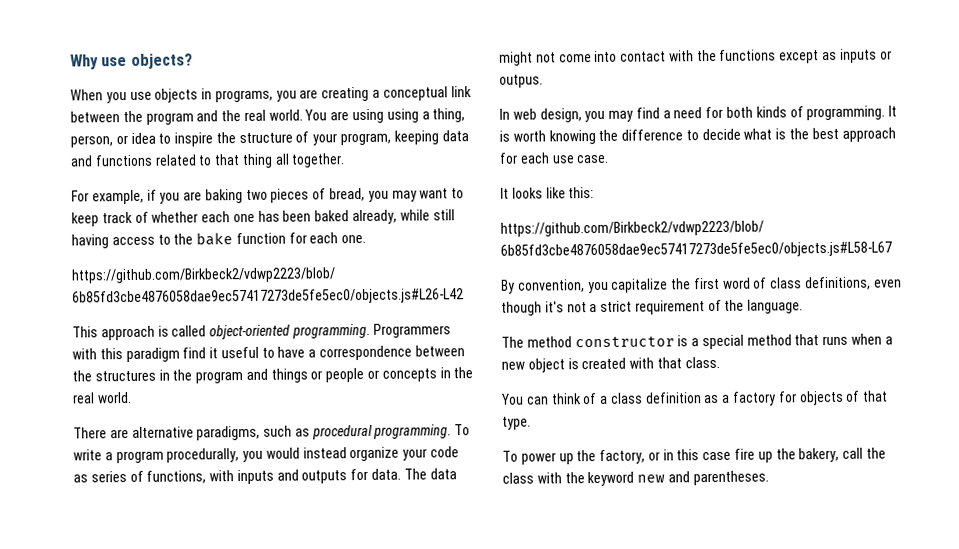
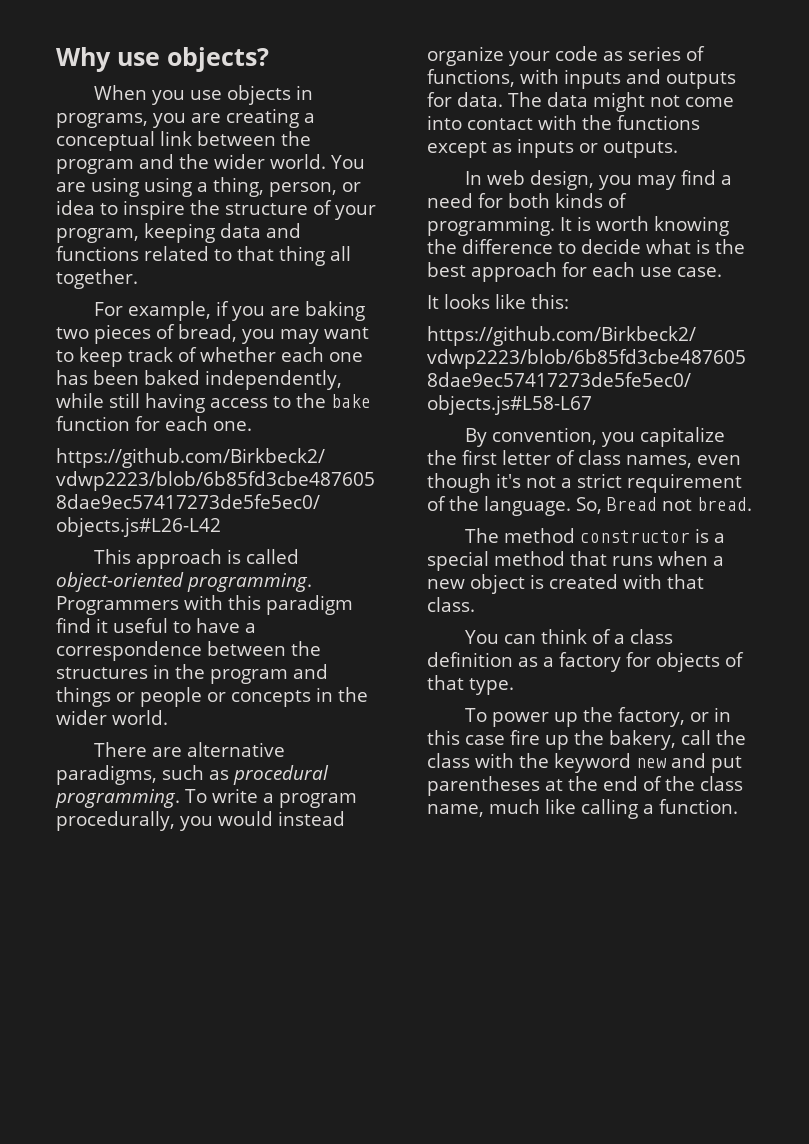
- When you use objects in programs, you are creating a conceptual link between the program and the real world.
+ When you use objects in programs, you are creating a conceptual link between the program and the wider world.
- For example, if you are baking two pieces of bread, you may want to keep track of whether each one has been baked already, while still having access to the bake function for each one.
+ For example, if you are baking two pieces of bread, you may want to keep track of whether each one has been baked independently, while still having access to the bake function for each one.
- Programmers with this paradigm find it useful to have a correspondence between the structures in the program and things or people or concepts in the real world.
+ Programmers with this paradigm find it useful to have a correspondence between the structures in the program and things or people or concepts in the wider world.
- The data might not come into contact with the functions except as inputs or outpus.
+ The data might not come into contact with the functions except as inputs or outputs.
- By convention, you capitalize the first word of class definitions, even though it's not a strict requirement of the language.
+ By convention, you capitalize the first letter of class names, even though it's not a strict requirement of the language. So, Bread not bread.
- To power up the factory, or in this case fire up the bakery, call the class with the keyword new and parentheses.
+ To power up the factory, or in this case fire up the bakery, call the class with the keyword new and put parentheses at the end of the class name, much like calling a function.

